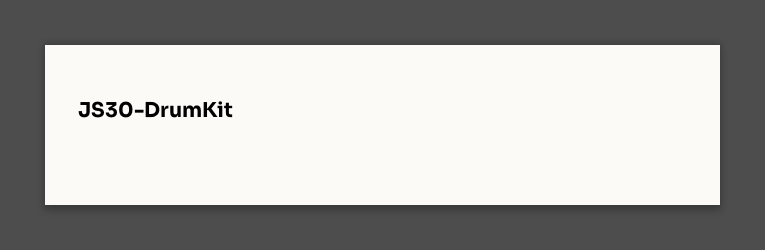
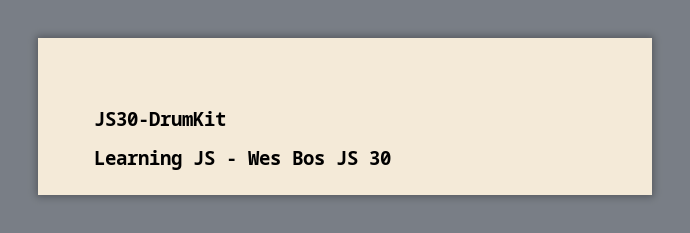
+ Learning JS - Wes Bos JS 30

